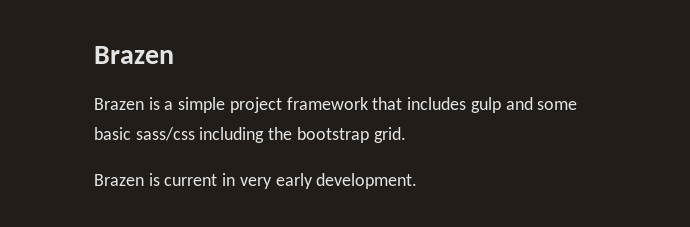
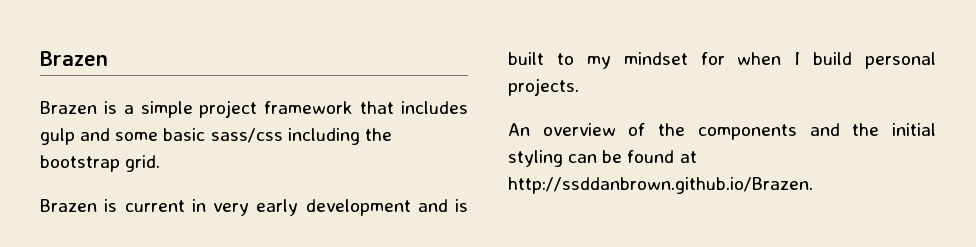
- Brazen is current in very early development.
+ Brazen is current in very early development and is built to my mindset for when I build personal projects.
+ An overview of the components and the initial styling can be found at http://ssddanbrown.github.io/Brazen.

